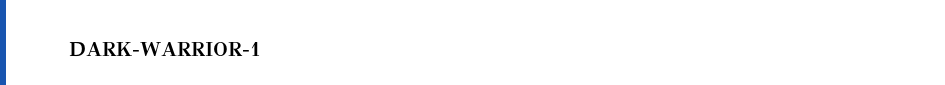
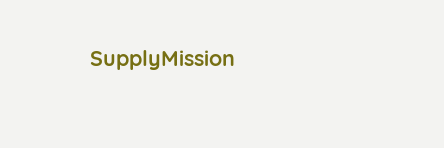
- DARK-WARRIOR-1
+ SupplyMission

